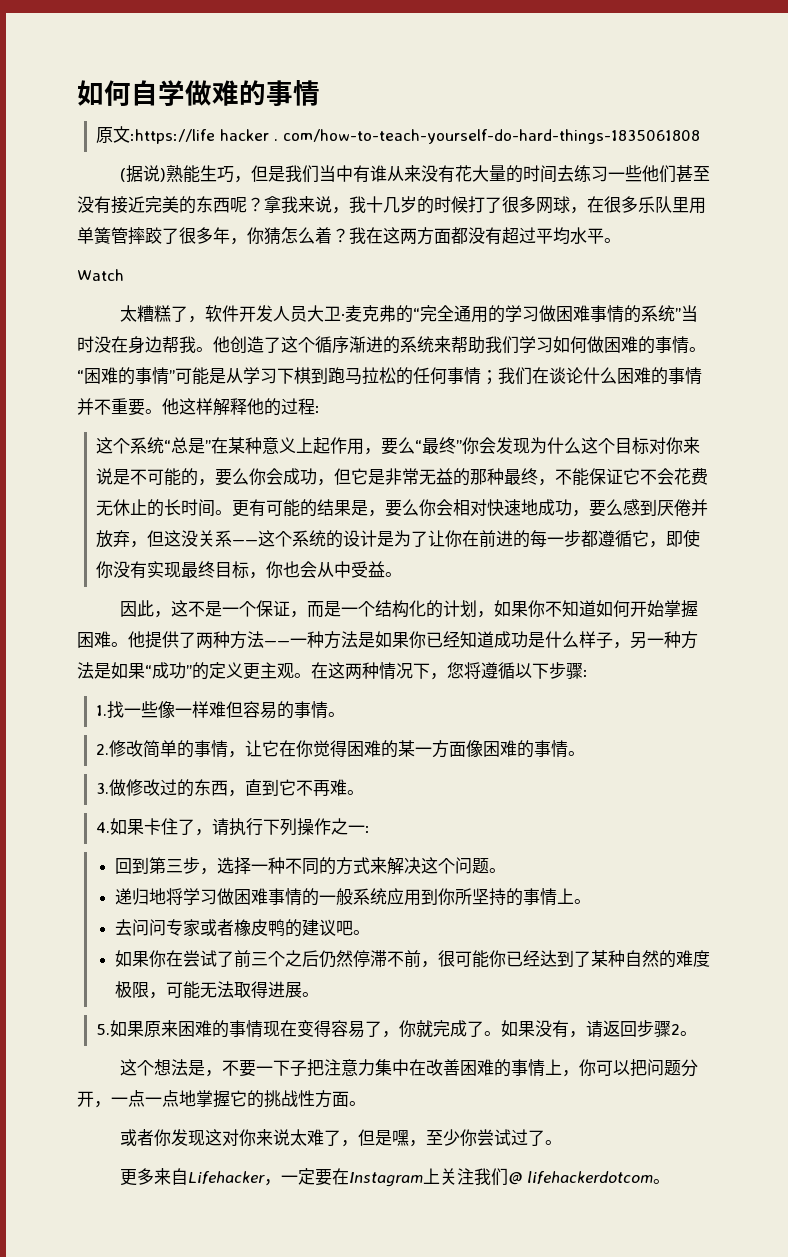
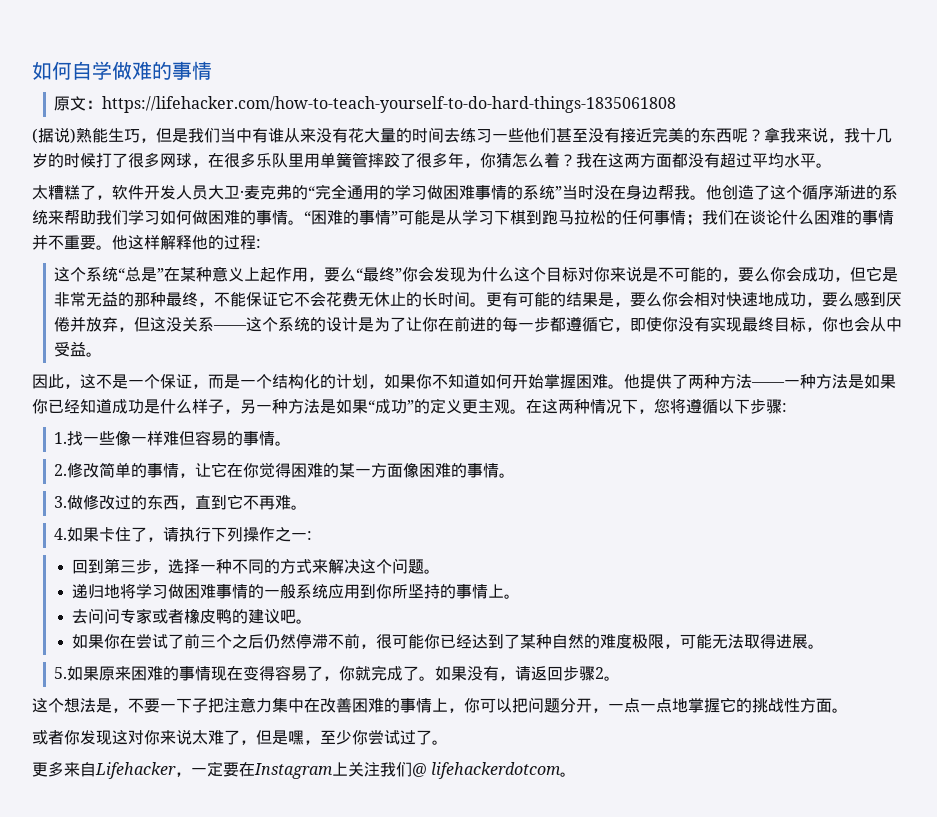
- 原文:https://life hacker . com/how-to-teach-yourself-do-hard-things-1835061808
+ 原文：https://lifehacker.com/how-to-teach-yourself-to-do-hard-things-1835061808
- Watch

